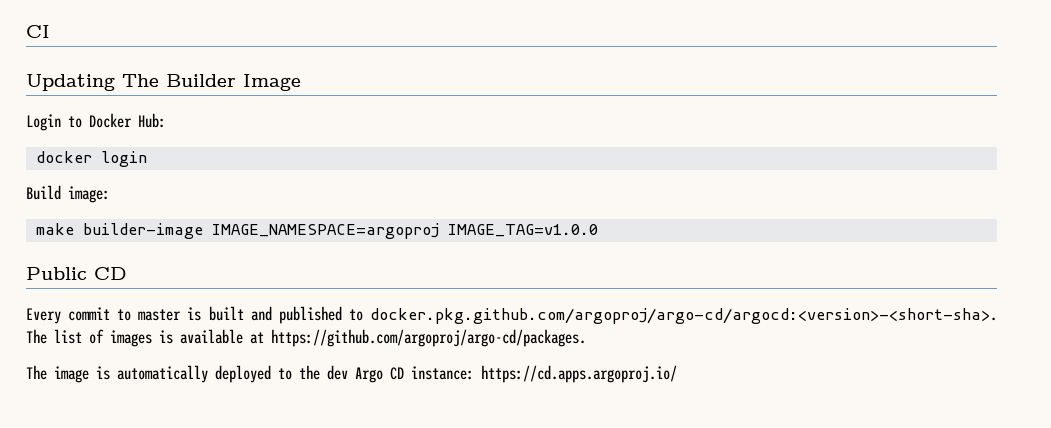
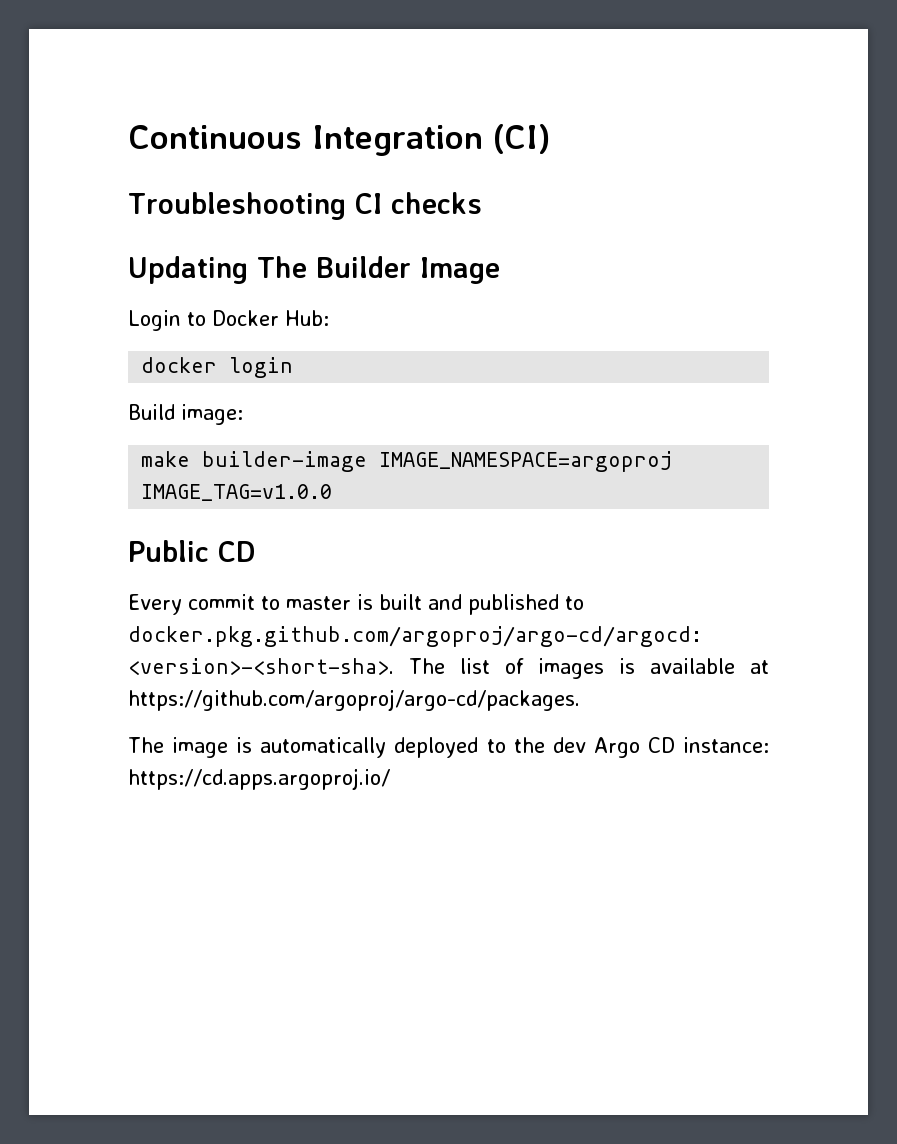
- CI
+ Continuous Integration (CI)
+ Troubleshooting CI checks

